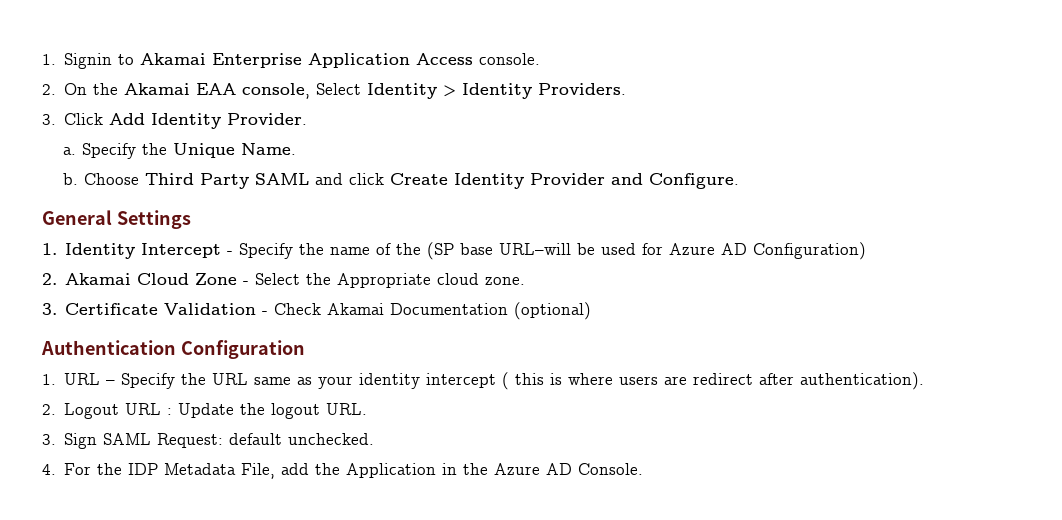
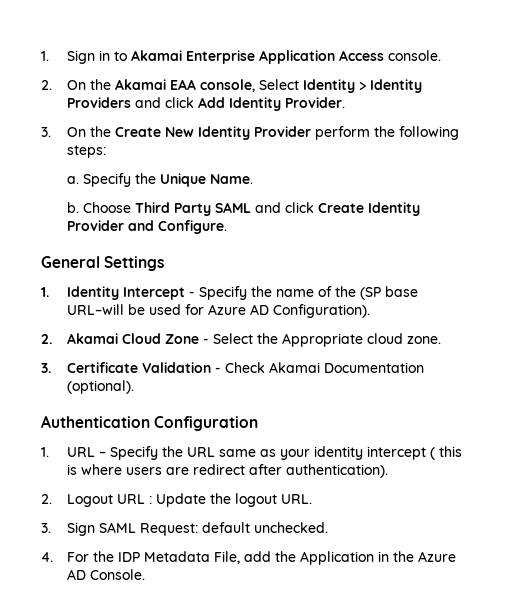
- 1. Signin to Akamai Enterprise Application Access console.
+ 1. Sign in to Akamai Enterprise Application Access console.
- 2. On the Akamai EAA console, Select Identity > Identity Providers.
- 3. Click Add Identity Provider.
+ 2. On the Akamai EAA console, Select Identity > Identity Providers and click Add Identity Provider.
+ 3. On the Create New Identity Provider perform the following steps:
- 1. Identity Intercept - Specify the name of the (SP base URL–will be used for Azure AD Configuration)
+ 1. Identity Intercept - Specify the name of the (SP base URL–will be used for Azure AD Configuration).
- 3. Certificate Validation - Check Akamai Documentation (optional)
+ 3. Certificate Validation - Check Akamai Documentation (optional).

